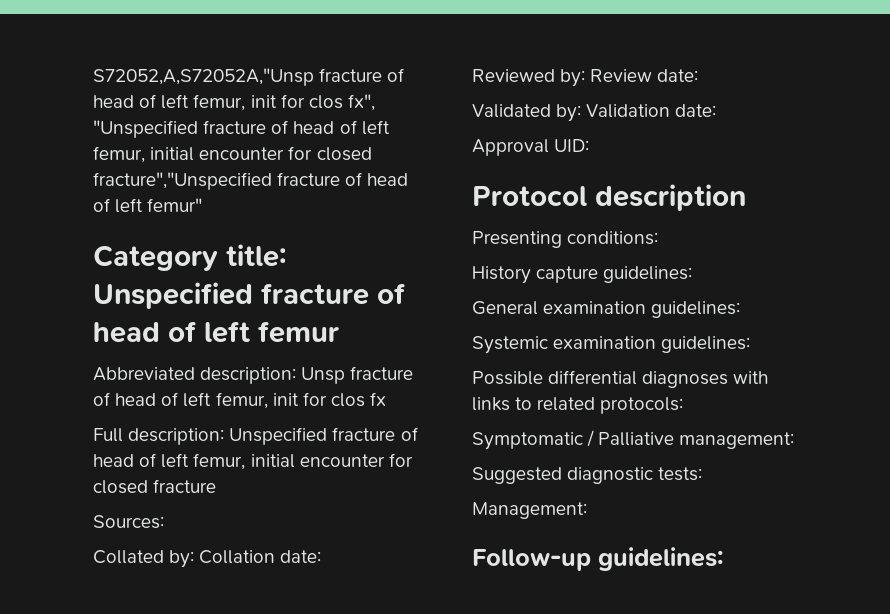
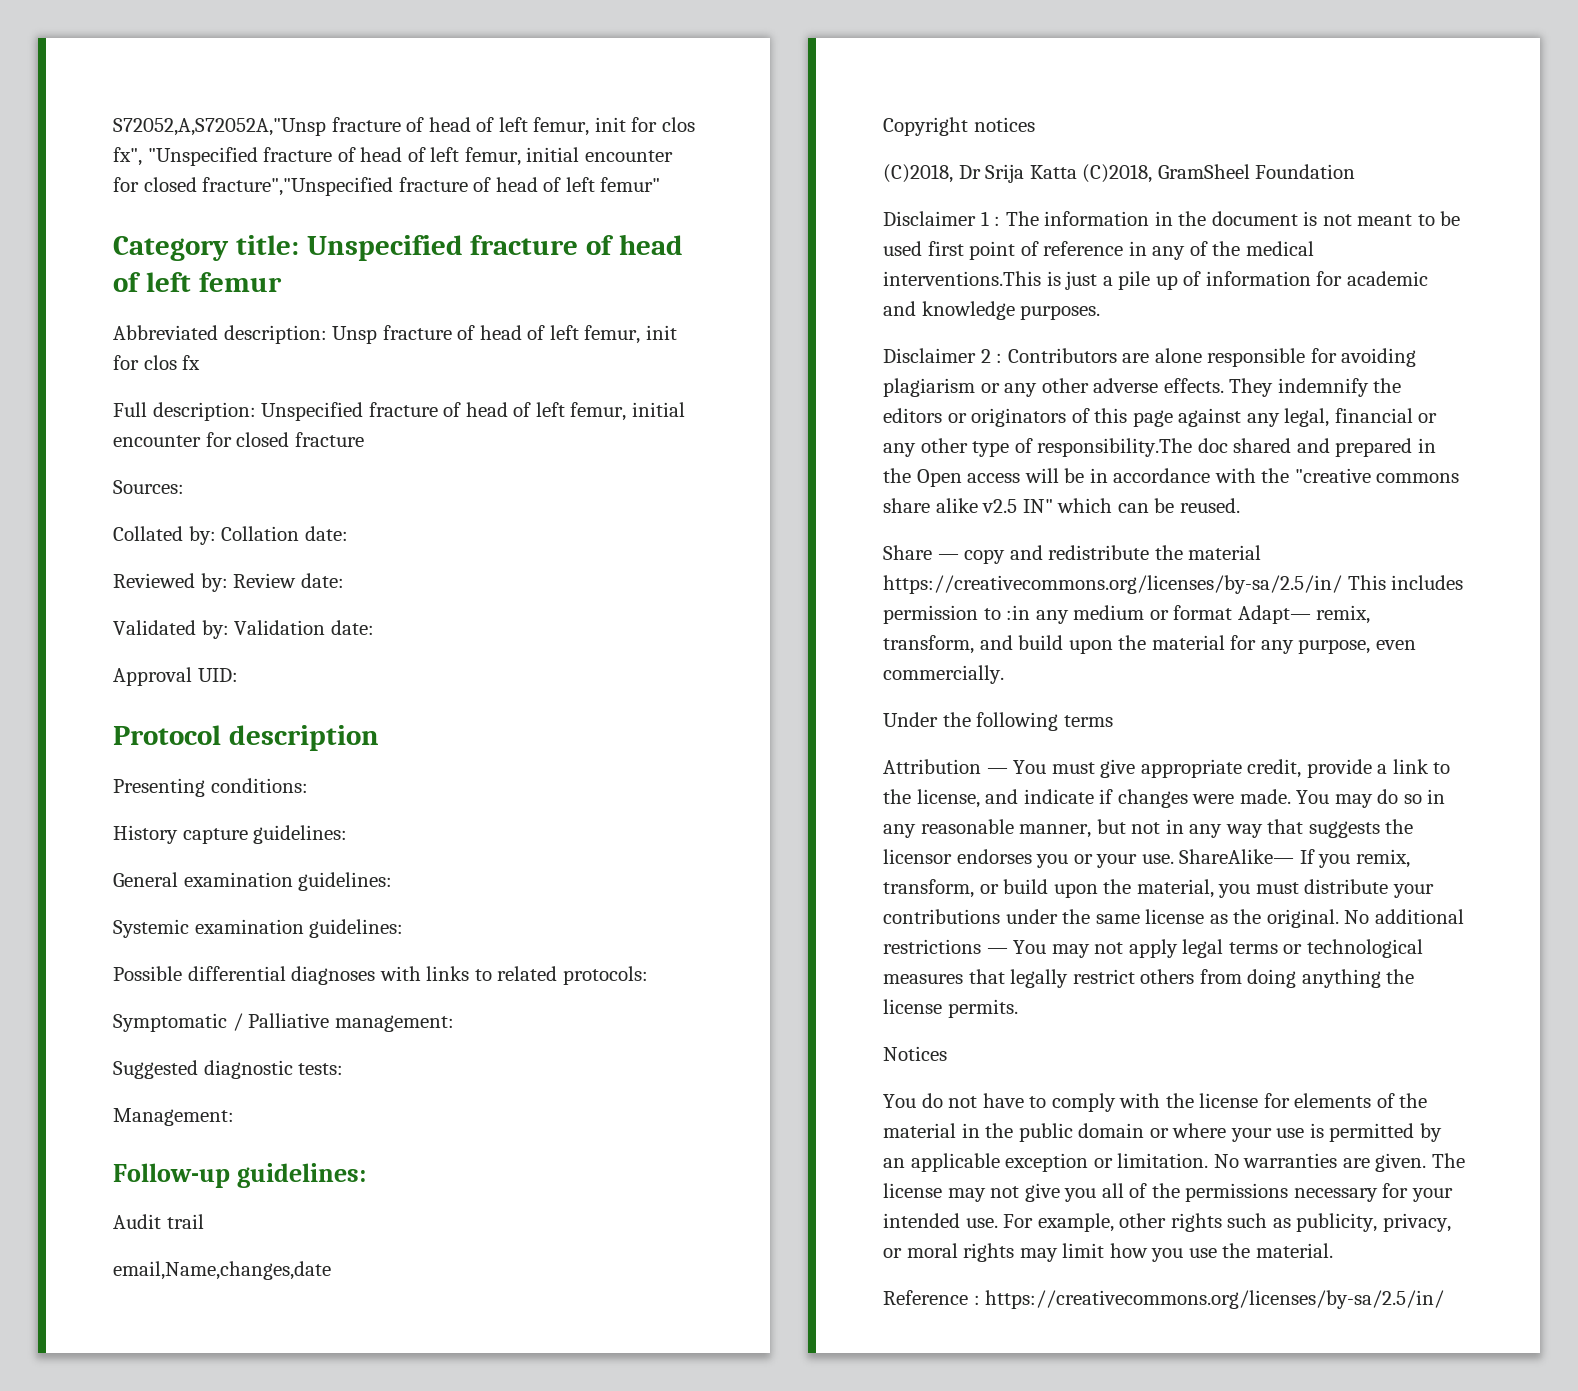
+ Audit trail
+ email,Name,changes,date
+ Copyright notices
+ (C)2018, Dr Srija Katta (C)2018, GramSheel Foundation
+ Disclaimer 1 : The information in the document is not meant to be used first point of reference in any of the medical interventions.This is just a pile up of information for academic and knowledge purposes.
+ Disclaimer 2 : Contributors are alone responsible for avoiding plagiarism or any other adverse effects. They indemnify the editors or originators of this page against any legal, financial or any other type of responsibility.The doc shared and prepared in the Open access will be in accordance with the "creative commons share alike v2.5 IN" which can be reused.
+ Share — copy and redistribute the material https://creativecommons.org/licenses/by-sa/2.5/in/ This includes permission to :in any medium or format Adapt— remix, transform, and build upon the material for any purpose, even commercially.
+ Under the following terms
+ Attribution — You must give appropriate credit, provide a link to the license, and indicate if changes were made. You may do so in any reasonable manner, but not in any way that suggests the licensor endorses you or your use. ShareAlike— If you remix, transform, or build upon the material, you must distribute your contributions under the same license as the original. No additional restrictions — You may not apply legal terms or technological measures that legally restrict others from doing anything the license permits.
+ Notices
+ You do not have to comply with the license for elements of the material in the public domain or where your use is permitted by an applicable exception or limitation. No warranties are given. The license may not give you all of the permissions necessary for your intended use. For example, other rights such as publicity, privacy, or moral rights may limit how you use the material.
+ Reference : https://creativecommons.org/licenses/by-sa/2.5/in/

